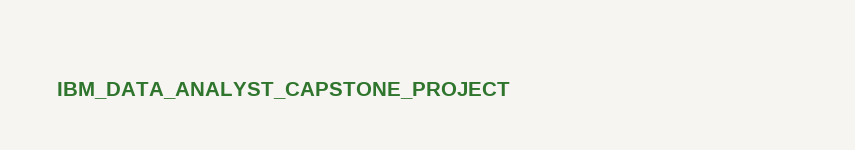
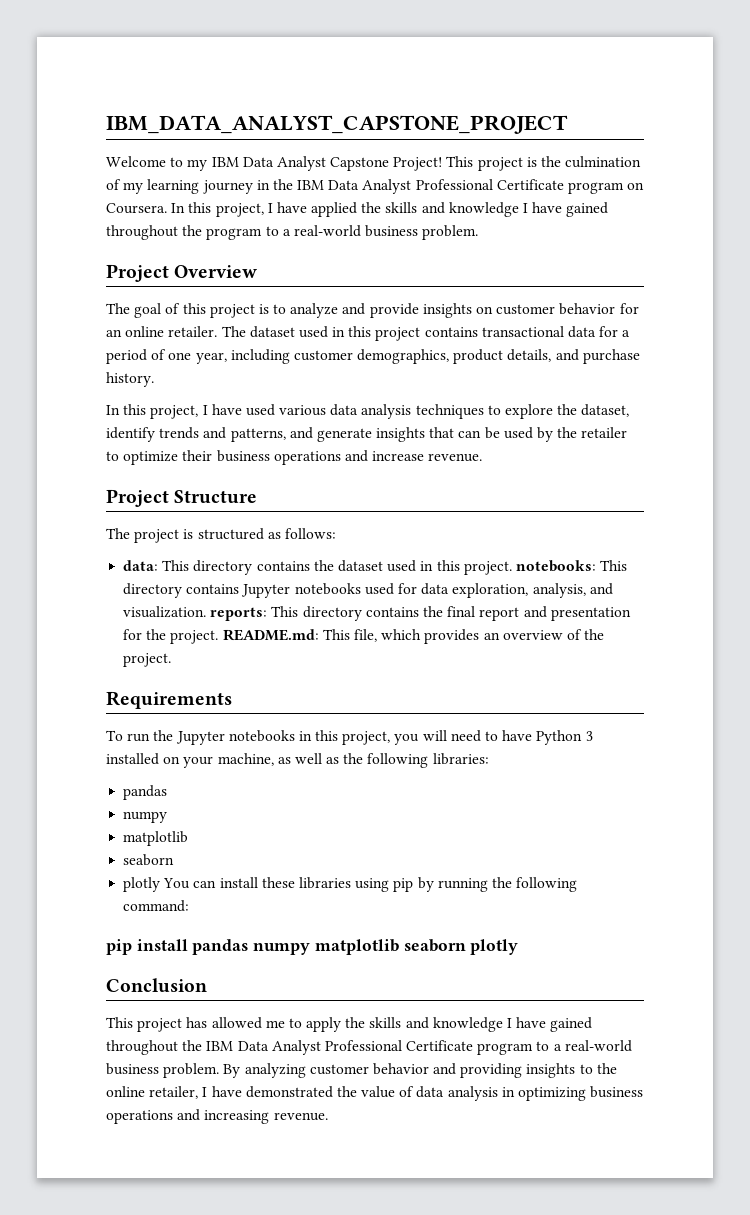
+ Welcome to my IBM Data Analyst Capstone Project! This project is the culmination of my learning journey in the IBM Data Analyst Professional Certificate program on Coursera. In this project, I have applied the skills and knowledge I have gained throughout the program to a real-world business problem.
+ Project Overview
+ The goal of this project is to analyze and provide insights on customer behavior for an online retailer. The dataset used in this project contains transactional data for a period of one year, including customer demographics, product details, and purchase history.
+ In this project, I have used various data analysis techniques to explore the dataset, identify trends and patterns, and generate insights that can be used by the retailer to optimize their business operations and increase revenue.
+ Project Structure
+ The project is structured as follows:
+ data: This directory contains the dataset used in this project. notebooks: This directory contains Jupyter notebooks used for data exploration, analysis, and visualization. reports: This directory contains the final report and presentation for the project. README.md: This file, which provides an overview of the project.
+ Requirements
+ To run the Jupyter notebooks in this project, you will need to have Python 3 installed on your machine, as well as the following libraries:
+ pandas
+ numpy
+ matplotlib
+ seaborn
+ plotly You can install these libraries using pip by running the following command:
+ pip install pandas numpy matplotlib seaborn plotly
+ Conclusion
+ This project has allowed me to apply the skills and knowledge I have gained throughout the IBM Data Analyst Professional Certificate program to a real-world business problem. By analyzing customer behavior and providing insights to the online retailer, I have demonstrated the value of data analysis in optimizing business operations and increasing revenue.

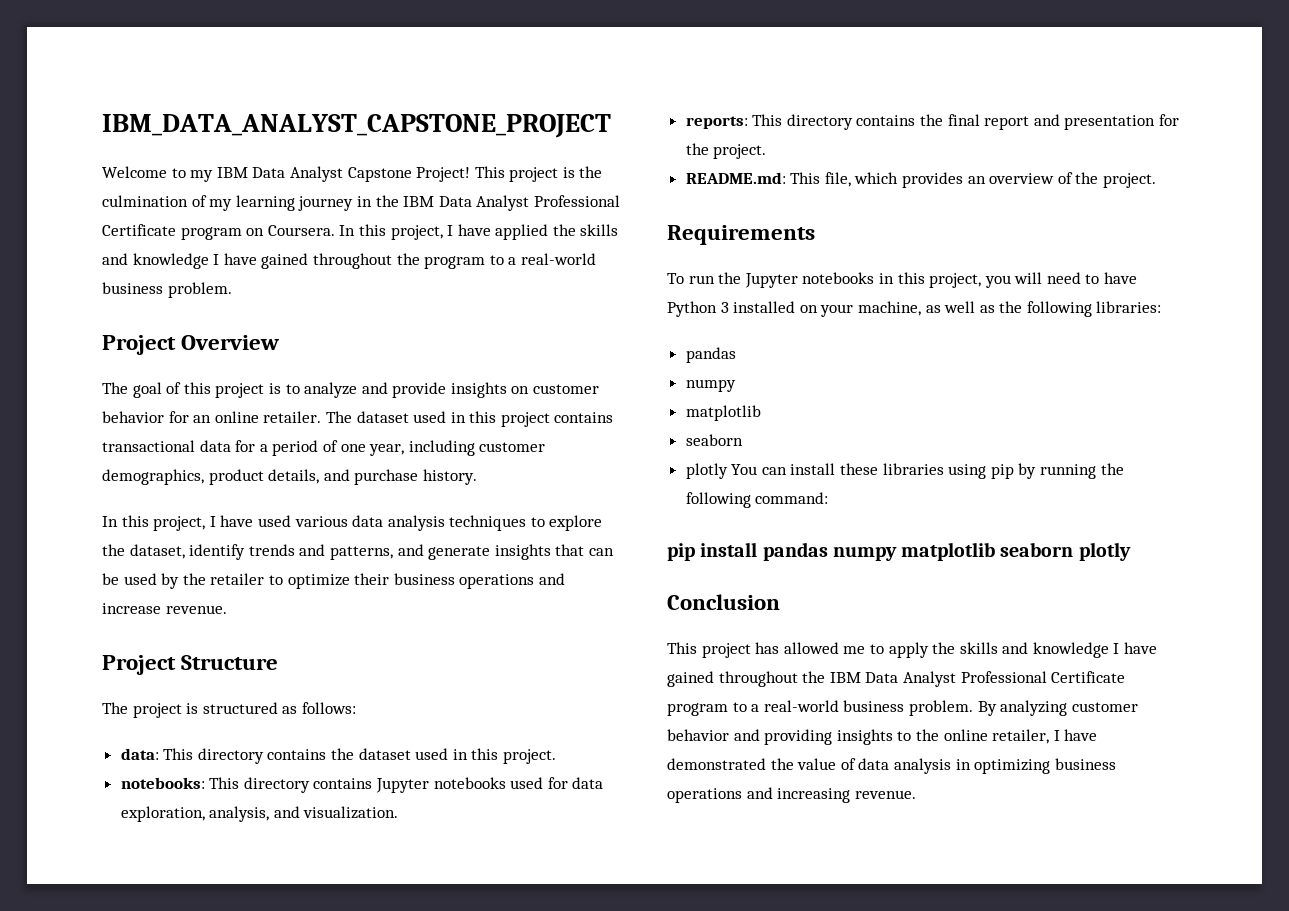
- data: This directory contains the dataset used in this project. notebooks: This directory contains Jupyter notebooks used for data exploration, analysis, and visualization. reports: This directory contains the final report and presentation for the project. README.md: This file, which provides an overview of the project.
+ data: This directory contains the dataset used in this project.
+ notebooks: This directory contains Jupyter notebooks used for data exploration, analysis, and visualization.
+ reports: This directory contains the final report and presentation for the project.
+ README.md: This file, which provides an overview of the project.

